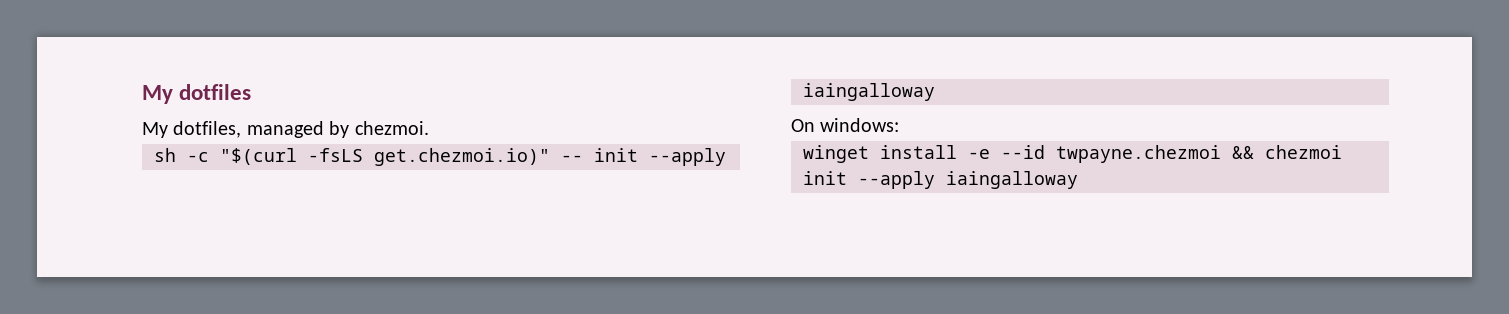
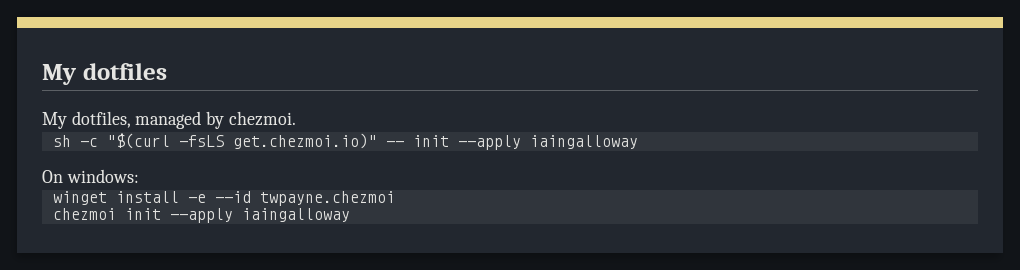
- winget install -e --id twpayne.chezmoi && chezmoi init --apply iaingalloway
+ winget install -e --id twpayne.chezmoi
+ chezmoi init --apply iaingalloway

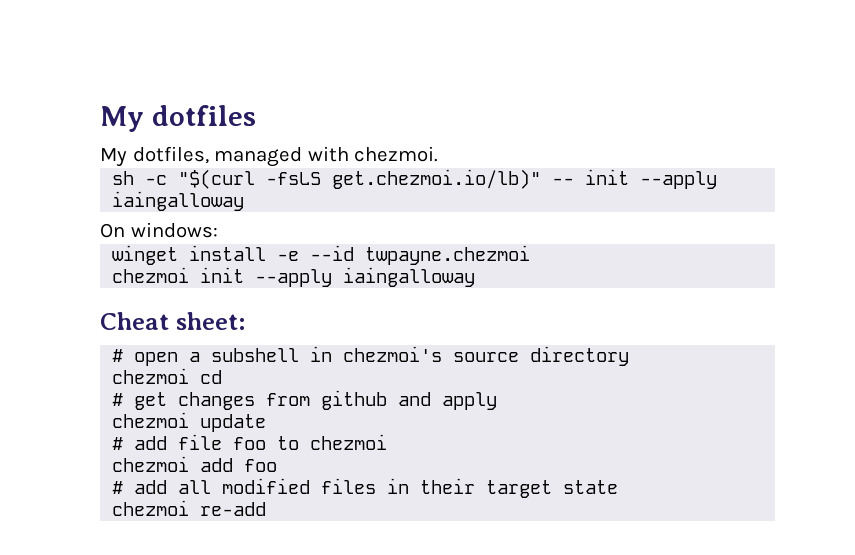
- My dotfiles, managed by chezmoi.
+ My dotfiles, managed with chezmoi.
- sh -c "$(curl -fsLS get.chezmoi.io)" -- init --apply iaingalloway
+ sh -c "$(curl -fsLS get.chezmoi.io/lb)" -- init --apply iaingalloway
+ Cheat sheet:
+ # open a subshell in chezmoi's source directory
+ chezmoi cd
+ # get changes from github and apply
+ chezmoi update
+ # add file foo to chezmoi
+ chezmoi add foo
+ # add all modified files in their target state
+ chezmoi re-add

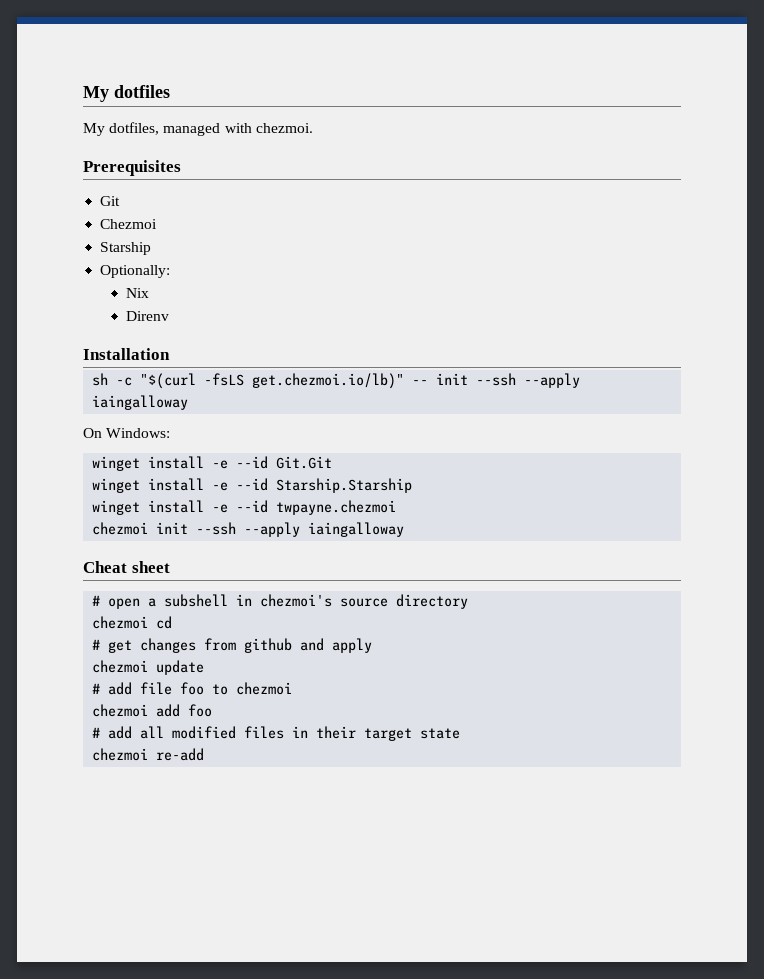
+ Prerequisites
+ Git
+ Chezmoi
+ Starship
+ Optionally:
+ Nix
+ Direnv
+ Installation
- sh -c "$(curl -fsLS get.chezmoi.io/lb)" -- init --apply iaingalloway
+ sh -c "$(curl -fsLS get.chezmoi.io/lb)" -- init --ssh --apply iaingalloway
- On windows:
+ On Windows:
+ winget install -e --id Git.Git
+ winget install -e --id Starship.Starship
- chezmoi init --apply iaingalloway
+ chezmoi init --ssh --apply iaingalloway
- Cheat sheet:
+ Cheat sheet

